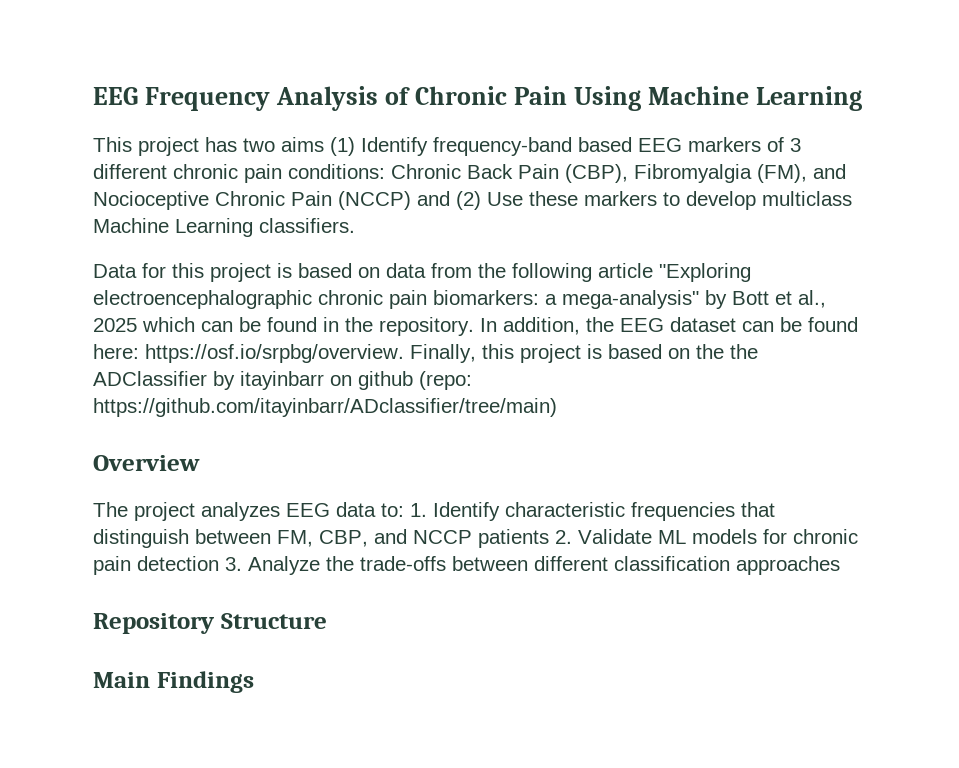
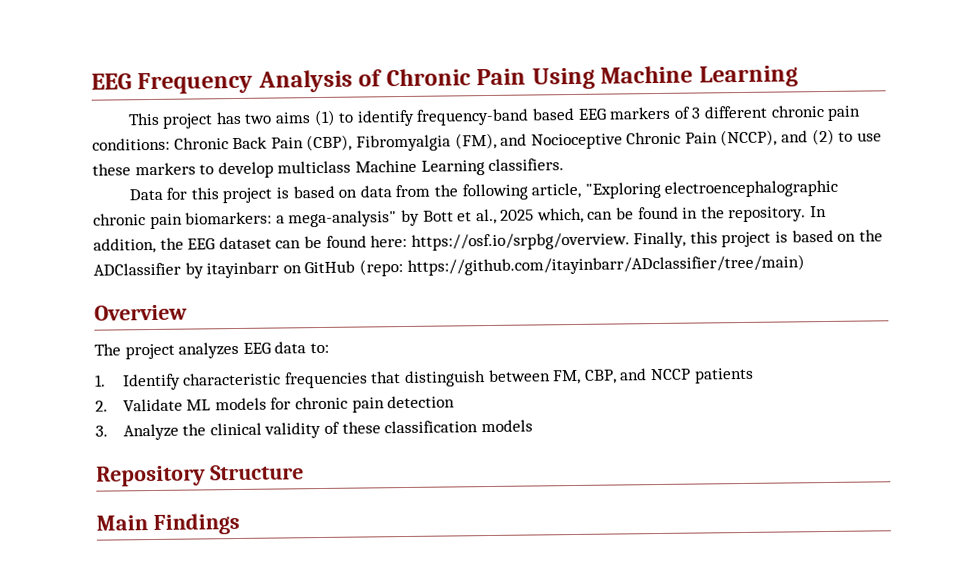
- This project has two aims (1) Identify frequency-band based EEG markers of 3 different chronic pain conditions: Chronic Back Pain (CBP), Fibromyalgia (FM), and Nocioceptive Chronic Pain (NCCP) and (2) Use these markers to develop multiclass Machine Learning classifiers.
+ This project has two aims (1) to identify frequency-band based EEG markers of 3 different chronic pain conditions: Chronic Back Pain (CBP), Fibromyalgia (FM), and Nocioceptive Chronic Pain (NCCP), and (2) to use these markers to develop multiclass Machine Learning classifiers.
- Data for this project is based on data from the following article "Exploring electroencephalographic chronic pain biomarkers: a mega-analysis" by Bott et al., 2025 which can be found in the repository.
+ Data for this project is based on data from the following article, "Exploring electroencephalographic chronic pain biomarkers: a mega-analysis" by Bott et al., 2025 which, can be found in the repository.
- In addition, the EEG dataset can be found here: https://osf.io/srpbg/overview. Finally, this project is based on the the ADClassifier by itayinbarr on github (repo: https://github.com/itayinbarr/ADclassifier/tree/main)
+ In addition, the EEG dataset can be found here: https://osf.io/srpbg/overview. Finally, this project is based on the ADClassifier by itayinbarr on GitHub (repo: https://github.com/itayinbarr/ADclassifier/tree/main)
- The project analyzes EEG data to: 1. Identify characteristic frequencies that distinguish between FM, CBP, and NCCP patients 2. Validate ML models for chronic pain detection 3. Analyze the trade-offs between different classification approaches
+ The project analyzes EEG data to:
+ 1. Identify characteristic frequencies that distinguish between FM, CBP, and NCCP patients
+ 2. Validate ML models for chronic pain detection
+ 3. Analyze the clinical validity of these classification models

